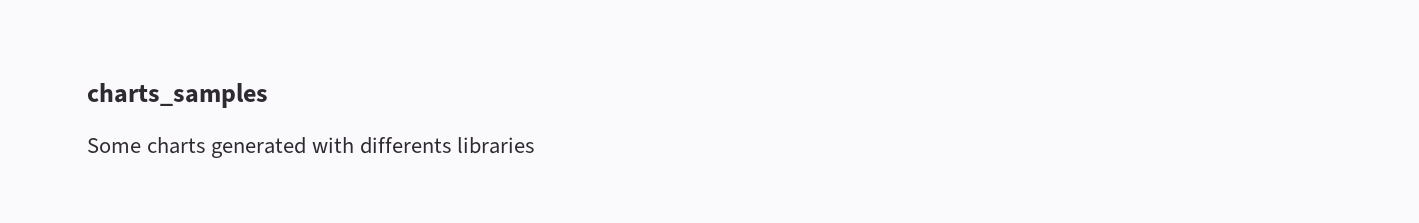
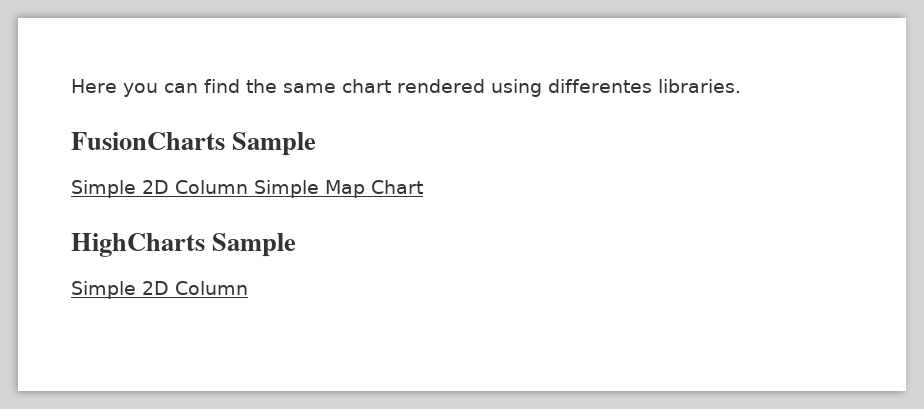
- charts_samples
- Some charts generated with differents libraries
+ Here you can find the same chart rendered using differentes libraries.
+ FusionCharts Sample
+ Simple 2D Column Simple Map Chart
+ HighCharts Sample
+ Simple 2D Column

